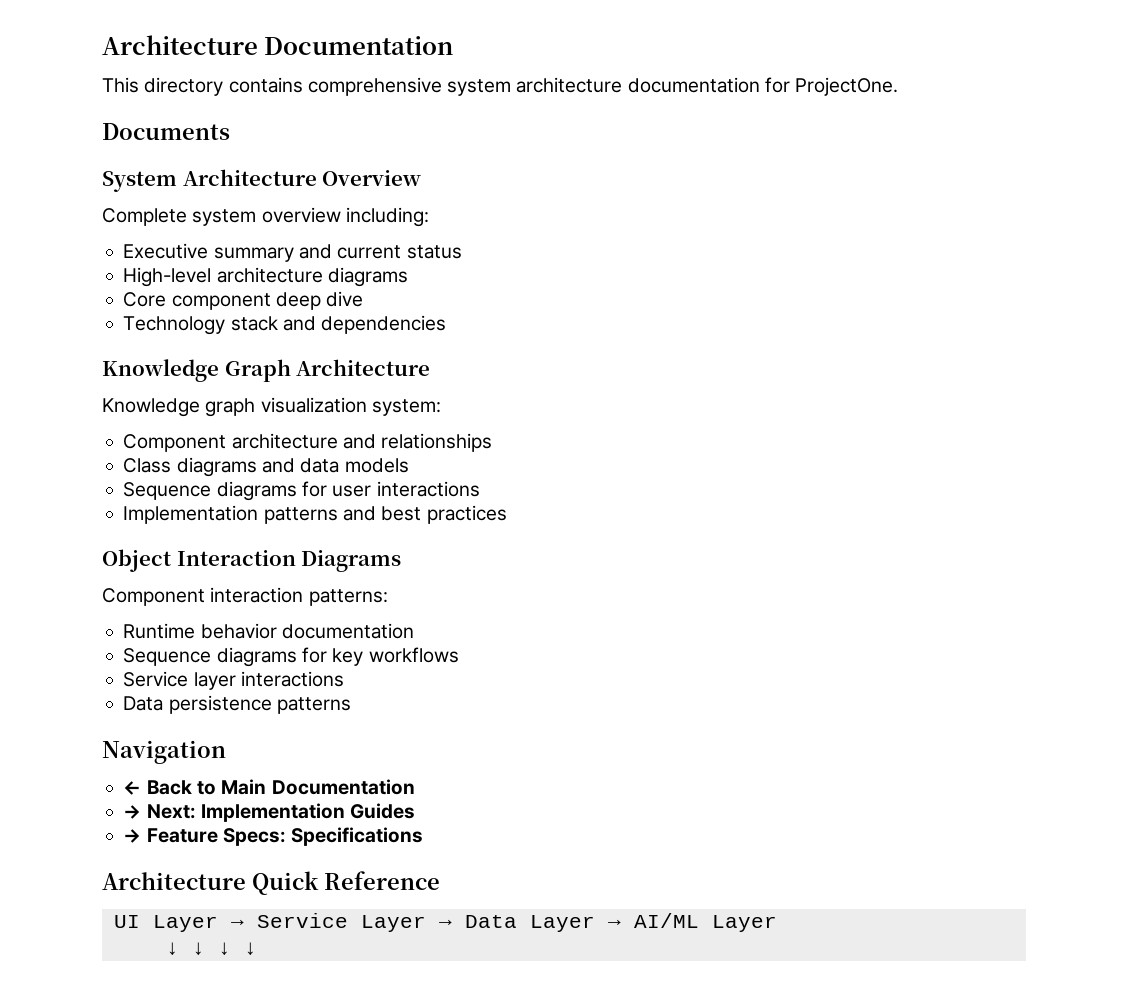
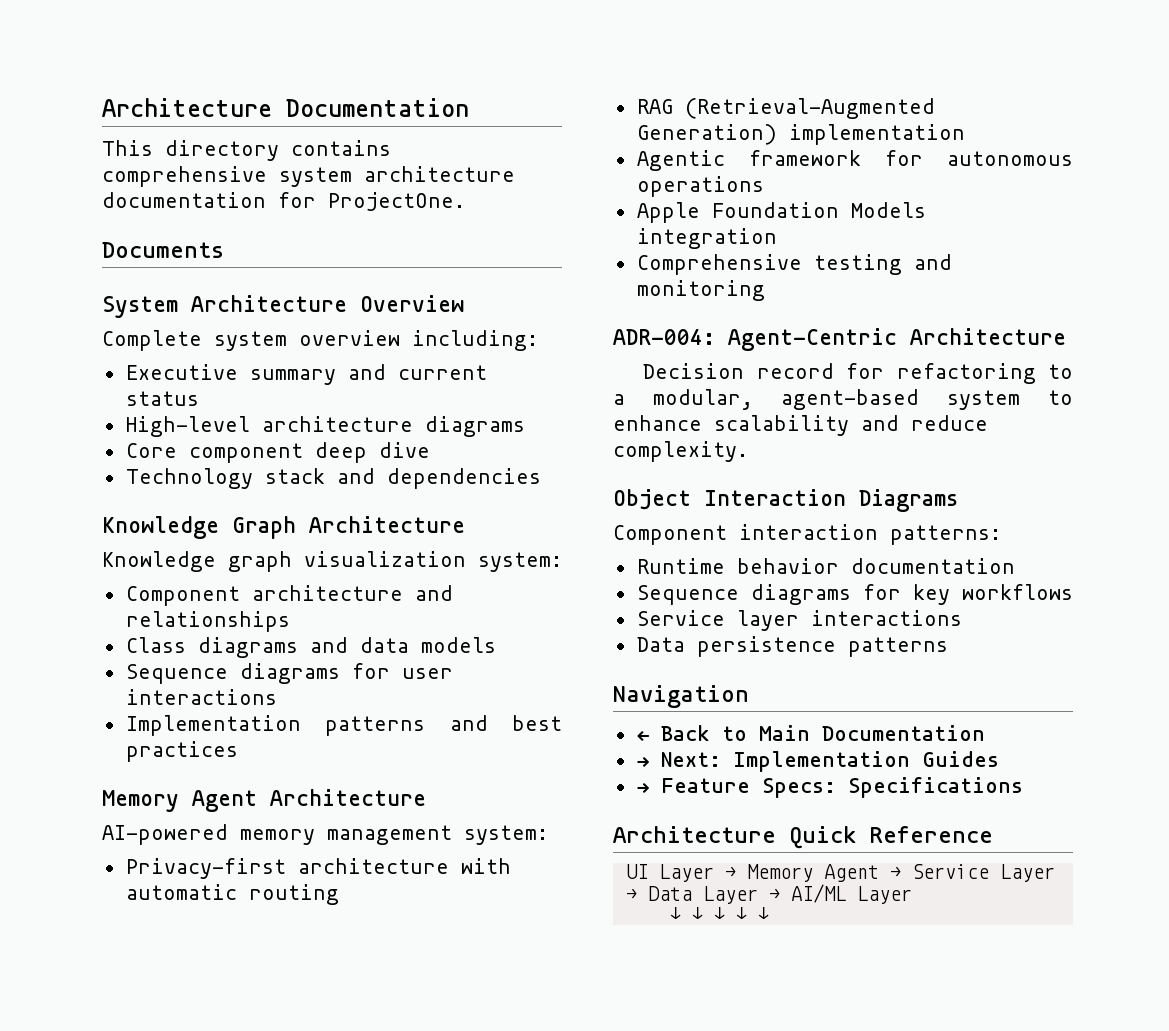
+ Memory Agent Architecture
+ AI-powered memory management system:
+ Privacy-first architecture with automatic routing
+ RAG (Retrieval-Augmented Generation) implementation
+ Agentic framework for autonomous operations
+ Apple Foundation Models integration
+ Comprehensive testing and monitoring
+ ADR-004: Agent-Centric Architecture
+ Decision record for refactoring to a modular, agent-based system to enhance scalability and reduce complexity.
- UI Layer → Service Layer → Data Layer → AI/ML Layer
+ UI Layer → Memory Agent → Service Layer → Data Layer → AI/ML Layer
- ↓ ↓ ↓ ↓
+ ↓ ↓ ↓ ↓ ↓

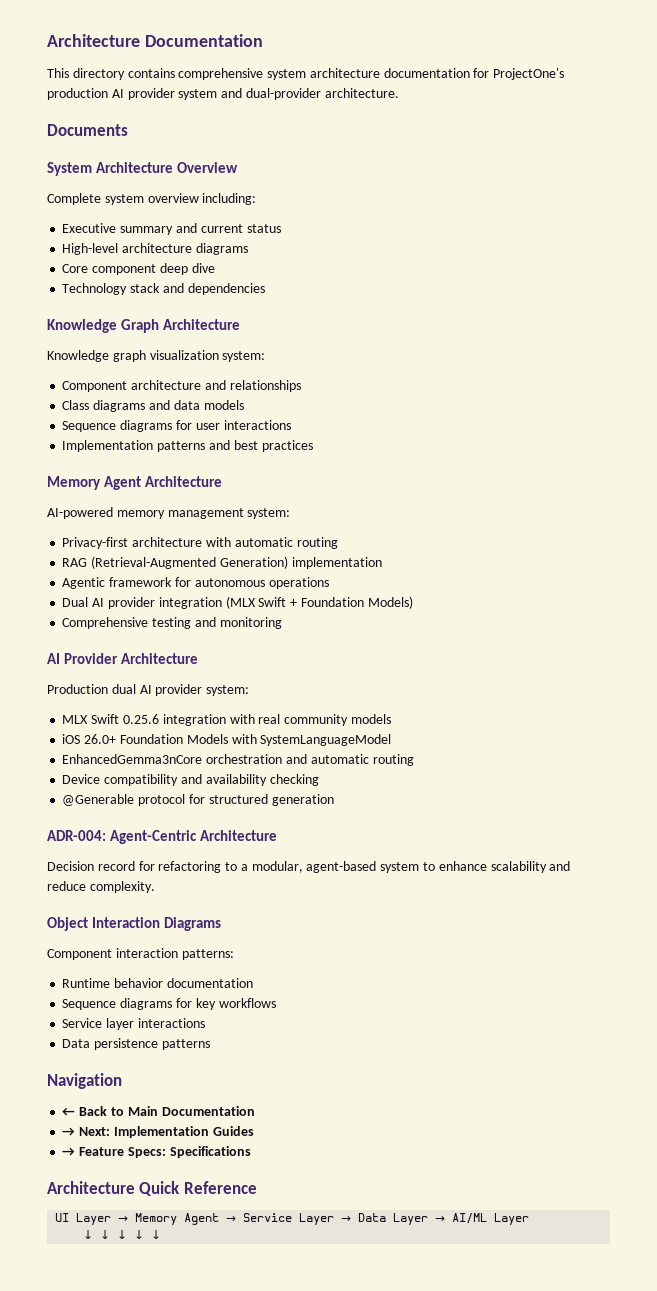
- This directory contains comprehensive system architecture documentation for ProjectOne.
+ This directory contains comprehensive system architecture documentation for ProjectOne's production AI provider system and dual-provider architecture.
- Apple Foundation Models integration
+ Dual AI provider integration (MLX Swift + Foundation Models)
  Comprehensive testing and monitoring
+ AI Provider Architecture
+ Production dual AI provider system:
+ MLX Swift 0.25.6 integration with real community models
+ iOS 26.0+ Foundation Models with SystemLanguageModel
+ EnhancedGemma3nCore orchestration and automatic routing
+ Device compatibility and availability checking
+ @Generable protocol for structured generation

